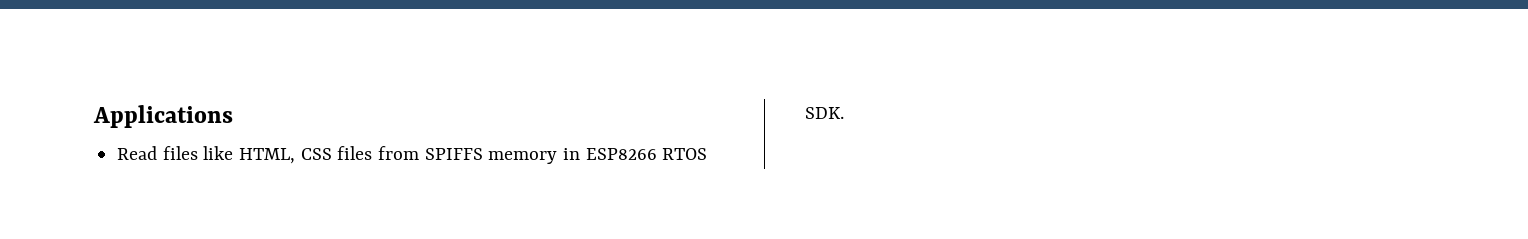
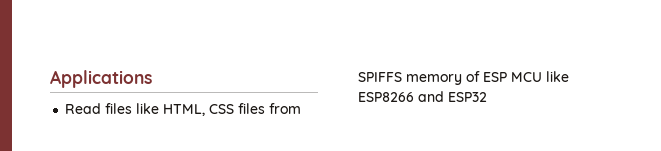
- Read files like HTML, CSS files from SPIFFS memory in ESP8266 RTOS SDK.
+ Read files like HTML, CSS files from SPIFFS memory of ESP MCU like ESP8266 and ESP32

